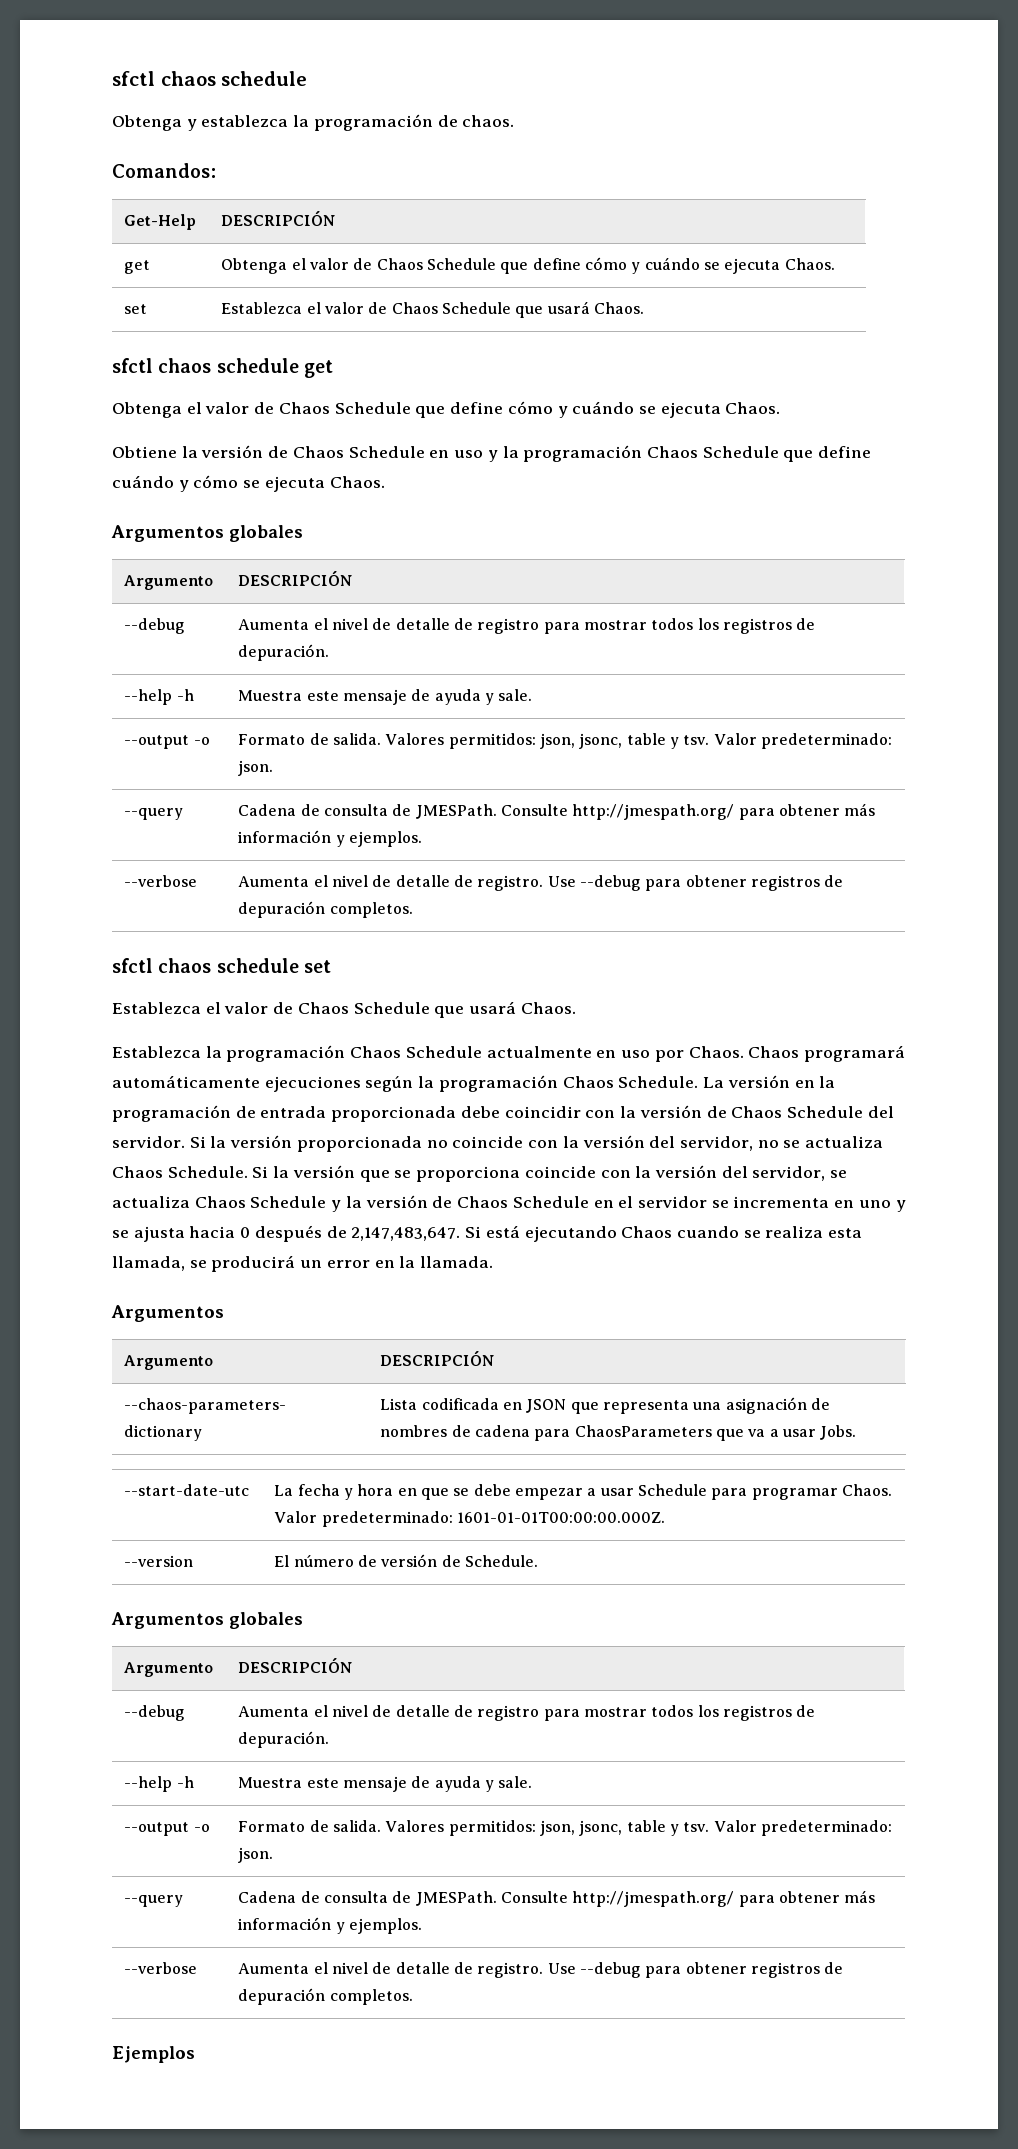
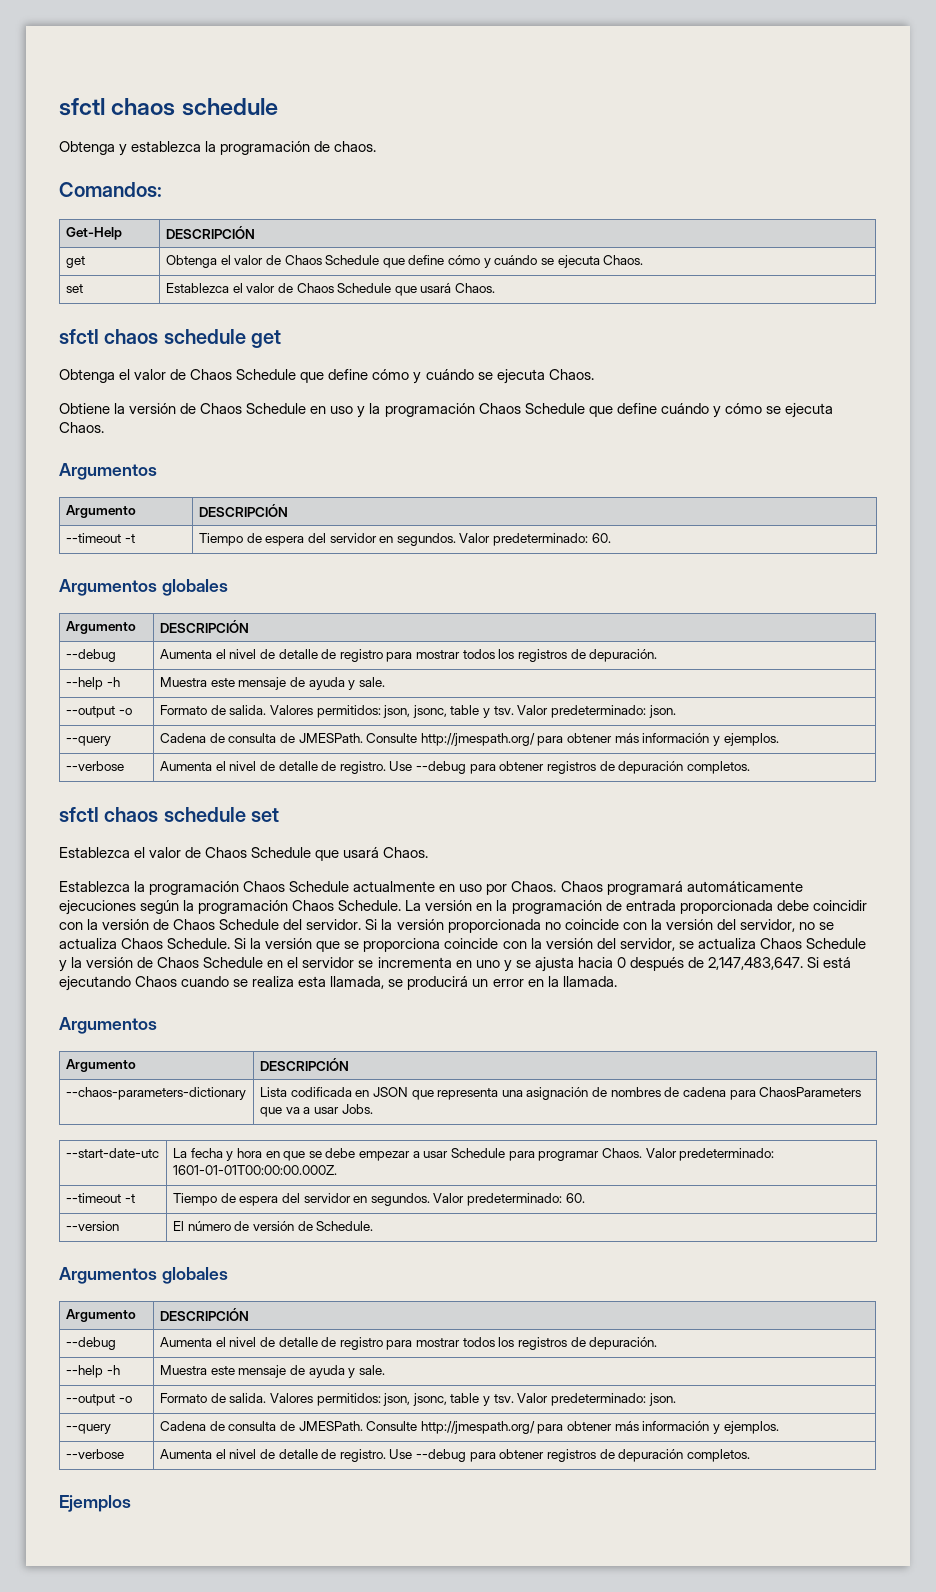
  Obtiene la versión de Chaos Schedule en uso y la programación Chaos Schedule que define cuándo y cómo se ejecuta Chaos.
+ Argumentos
+ Argumento | DESCRIPCIÓN
+ --timeout -t | Tiempo de espera del servidor en segundos. Valor predeterminado: 60.
  --start-date-utc | La fecha y hora en que se debe empezar a usar Schedule para programar Chaos. Valor predeterminado: 1601-01-01T00:00:00.000Z.
+ --timeout -t | Tiempo de espera del servidor en segundos. Valor predeterminado: 60.

